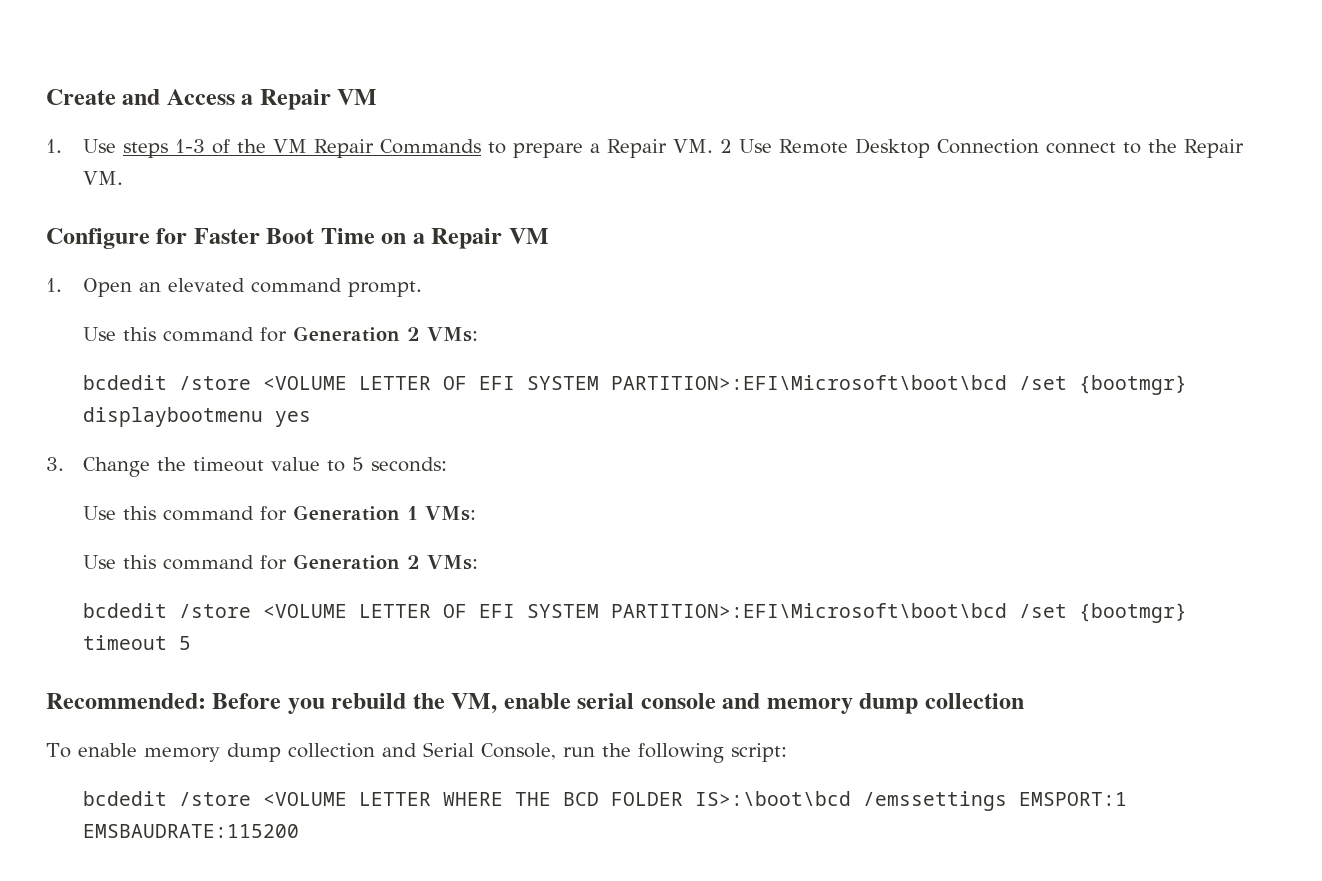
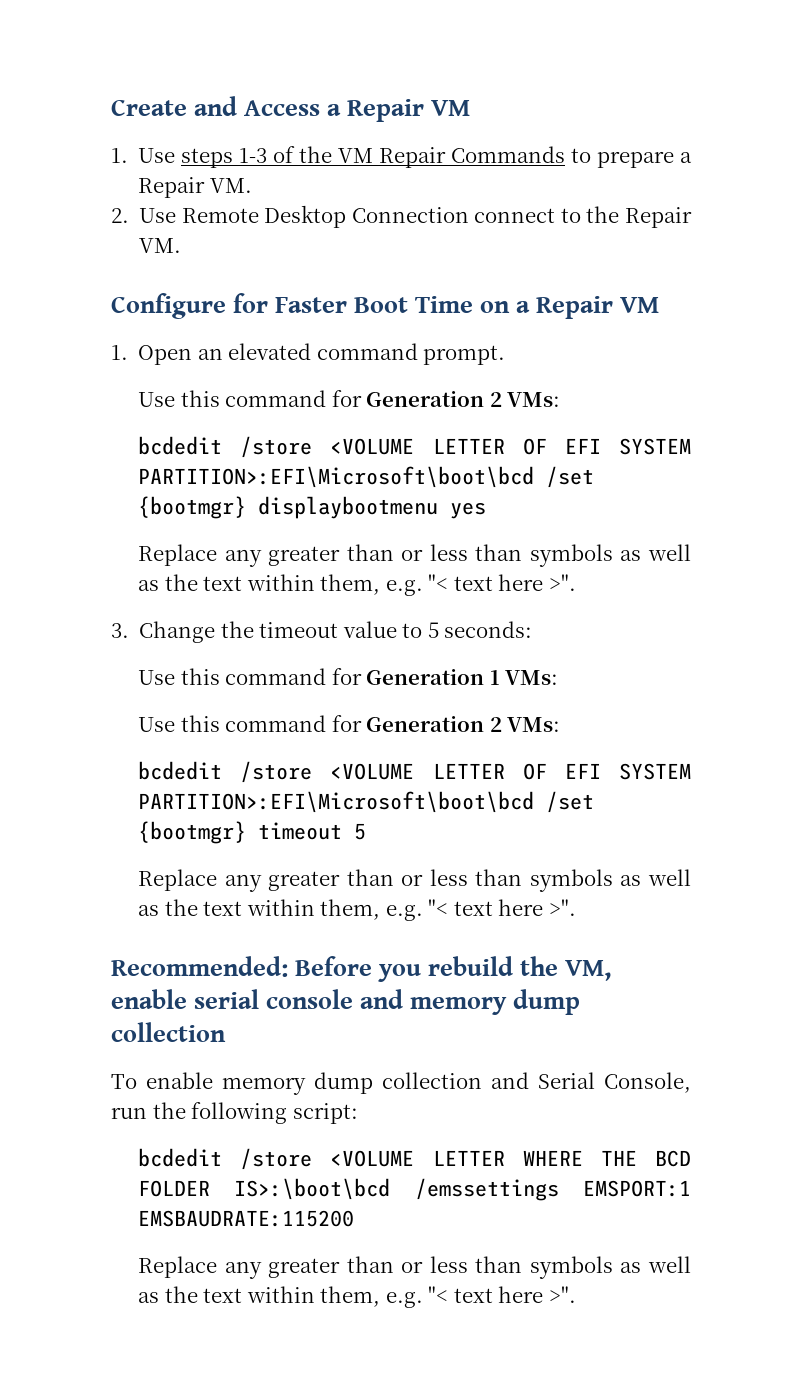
- 1. Use steps 1-3 of the VM Repair Commands to prepare a Repair VM. 2 Use Remote Desktop Connection connect to the Repair VM.
+ 1. Use steps 1-3 of the VM Repair Commands to prepare a Repair VM.
+ 2. Use Remote Desktop Connection connect to the Repair VM.
  bcdedit /store <VOLUME LETTER OF EFI SYSTEM PARTITION>:EFI\Microsoft\boot\bcd /set {bootmgr} displaybootmenu yes
+ Replace any greater than or less than symbols as well as the text within them, e.g. "< text here >".
  bcdedit /store <VOLUME LETTER OF EFI SYSTEM PARTITION>:EFI\Microsoft\boot\bcd /set {bootmgr} timeout 5
+ Replace any greater than or less than symbols as well as the text within them, e.g. "< text here >".
  bcdedit /store <VOLUME LETTER WHERE THE BCD FOLDER IS>:\boot\bcd /emssettings EMSPORT:1 EMSBAUDRATE:115200
+ Replace any greater than or less than symbols as well as the text within them, e.g. "< text here >".

